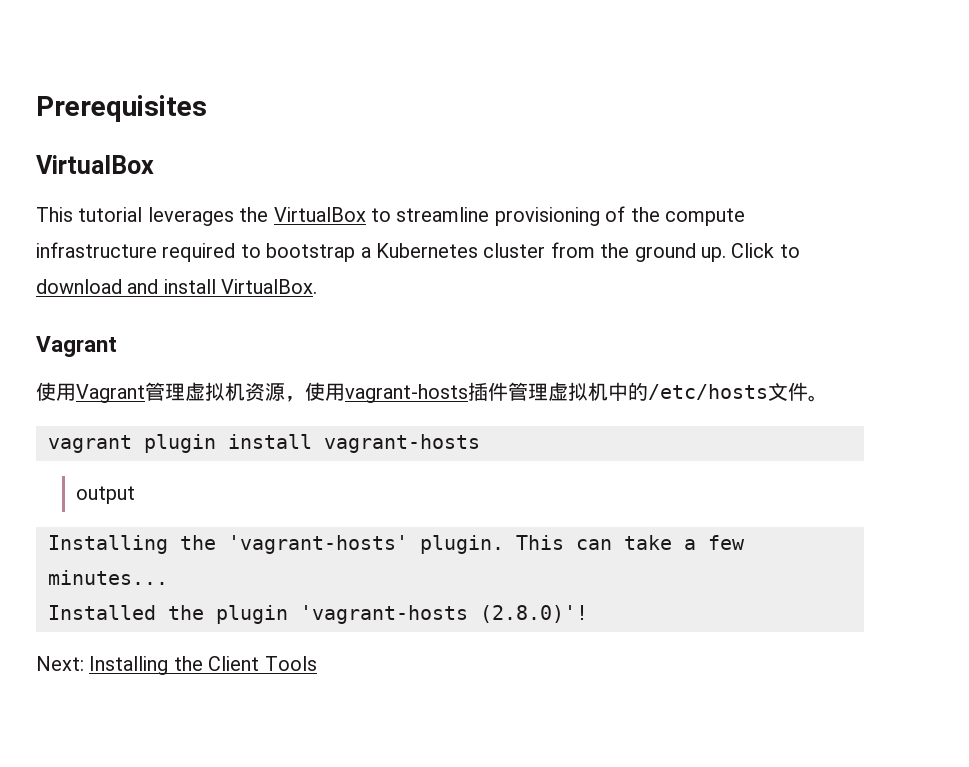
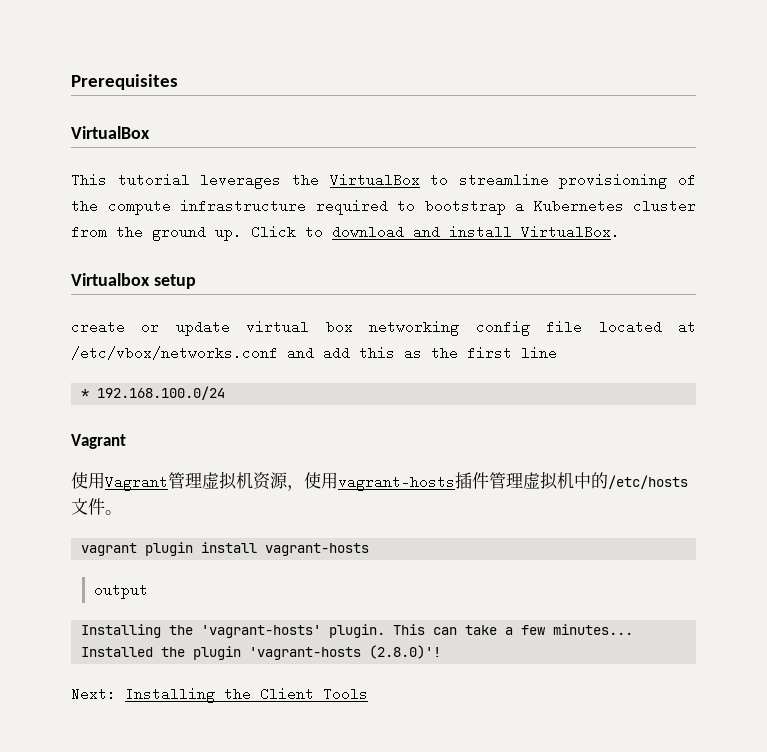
+ Virtualbox setup
+ create or update virtual box networking config file located at /etc/vbox/networks.conf and add this as the first line
+ * 192.168.100.0/24

